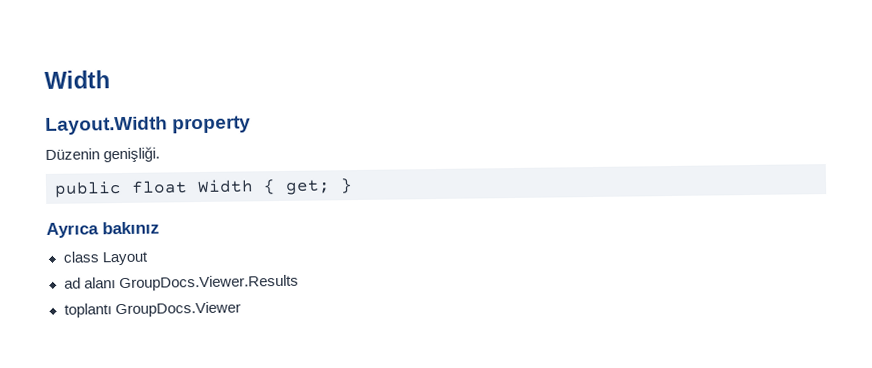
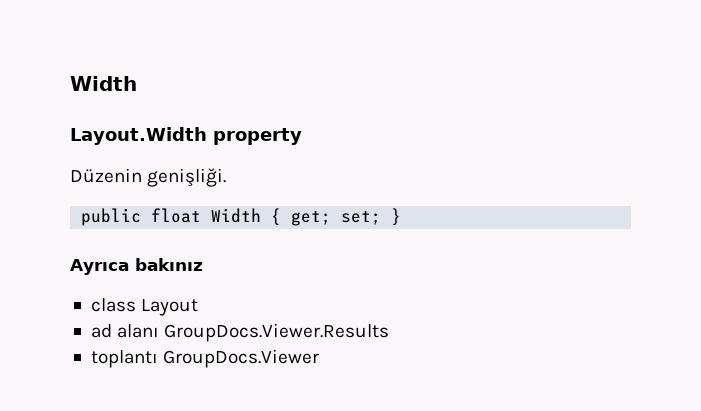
- public float Width { get; }
+ public float Width { get; set; }

